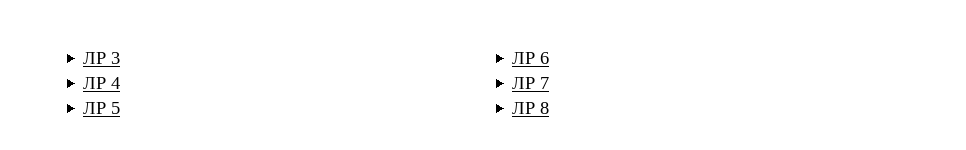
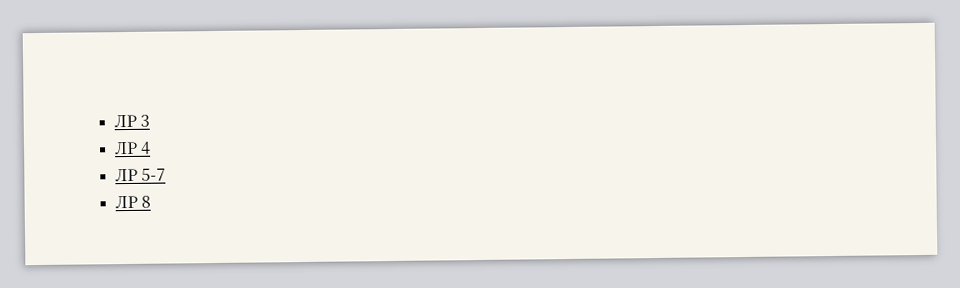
- ЛР 5
- ЛР 6
- ЛР 7
+ ЛР 5-7

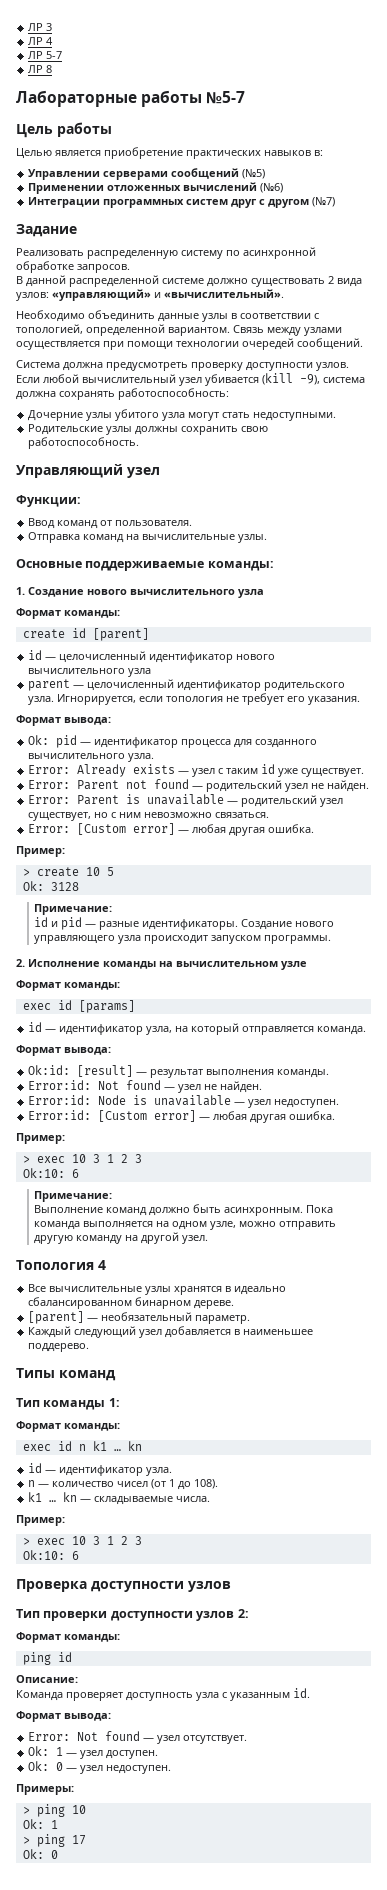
+ Лабораторные работы №5-7
+ Цель работы
+ Целью является приобретение практических навыков в:
+ Управлении серверами сообщений (№5)
+ Применении отложенных вычислений (№6)
+ Интеграции программных систем друг с другом (№7)
+ Задание
+ Реализовать распределенную систему по асинхронной обработке запросов.
+ В данной распределенной системе должно существовать 2 вида узлов: «управляющий» и «вычислительный».
+ Необходимо объединить данные узлы в соответствии с топологией, определенной вариантом. Связь между узлами осуществляется при помощи технологии очередей сообщений.
+ Система должна предусмотреть проверку доступности узлов. Если любой вычислительный узел убивается (kill -9), система должна сохранять работоспособность:
+ Дочерние узлы убитого узла могут стать недоступными.
+ Родительские узлы должны сохранить свою работоспособность.
+ Управляющий узел
+ Функции:
+ Ввод команд от пользователя.
+ Отправка команд на вычислительные узлы.
+ Основные поддерживаемые команды:
+ 1. Создание нового вычислительного узла
+ Формат команды:
+ create id [parent]
+ id — целочисленный идентификатор нового вычислительного узла
+ parent — целочисленный идентификатор родительского узла. Игнорируется, если топология не требует его указания.
+ Формат вывода:
+ Ok: pid — идентификатор процесса для созданного вычислительного узла.
+ Error: Already exists — узел с таким id уже существует.
+ Error: Parent not found — родительский узел не найден.
+ Error: Parent is unavailable — родительский узел существует, но с ним невозможно связаться.
+ Error: [Custom error] — любая другая ошибка.
+ Пример:
+ > create 10 5
+ Ok: 3128
+ Примечание:
+ id и pid — разные идентификаторы. Создание нового управляющего узла происходит запуском программы.
+ 2. Исполнение команды на вычислительном узле
+ Формат команды:
+ exec id [params]
+ id — идентификатор узла, на который отправляется команда.
+ Формат вывода:
+ Ok:id: [result] — результат выполнения команды.
+ Error:id: Not found — узел не найден.
+ Error:id: Node is unavailable — узел недоступен.
+ Error:id: [Custom error] — любая другая ошибка.
+ Пример:
+ > exec 10 3 1 2 3
+ Ok:10: 6
+ Примечание:
+ Выполнение команд должно быть асинхронным. Пока команда выполняется на одном узле, можно отправить другую команду на другой узел.
+ Топология 4
+ Все вычислительные узлы хранятся в идеально сбалансированном бинарном дереве.
+ [parent] — необязательный параметр.
+ Каждый следующий узел добавляется в наименьшее поддерево.
+ Типы команд
+ Тип команды 1:
+ Формат команды:
+ exec id n k1 … kn
+ id — идентификатор узла.
+ n — количество чисел (от 1 до 108).
+ k1 … kn — складываемые числа.
+ Пример:
+ > exec 10 3 1 2 3
+ Ok:10: 6
+ Проверка доступности узлов
+ Тип проверки доступности узлов 2:
+ Формат команды:
+ ping id
+ Описание:
+ Команда проверяет доступность узла с указанным id.
+ Формат вывода:
+ Error: Not found — узел отсутствует.
+ Ok: 1 — узел доступен.
+ Ok: 0 — узел недоступен.
+ Примеры:
+ > ping 10
+ Ok: 1
+ > ping 17
+ Ok: 0

